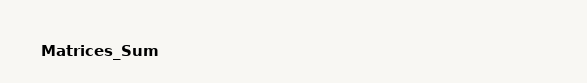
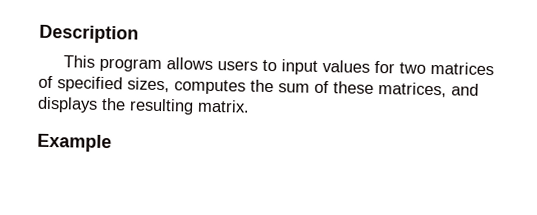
- Matrices_Sum
+ Description
+ This program allows users to input values for two matrices of specified sizes, computes the sum of these matrices, and displays the resulting matrix.
+ Example

